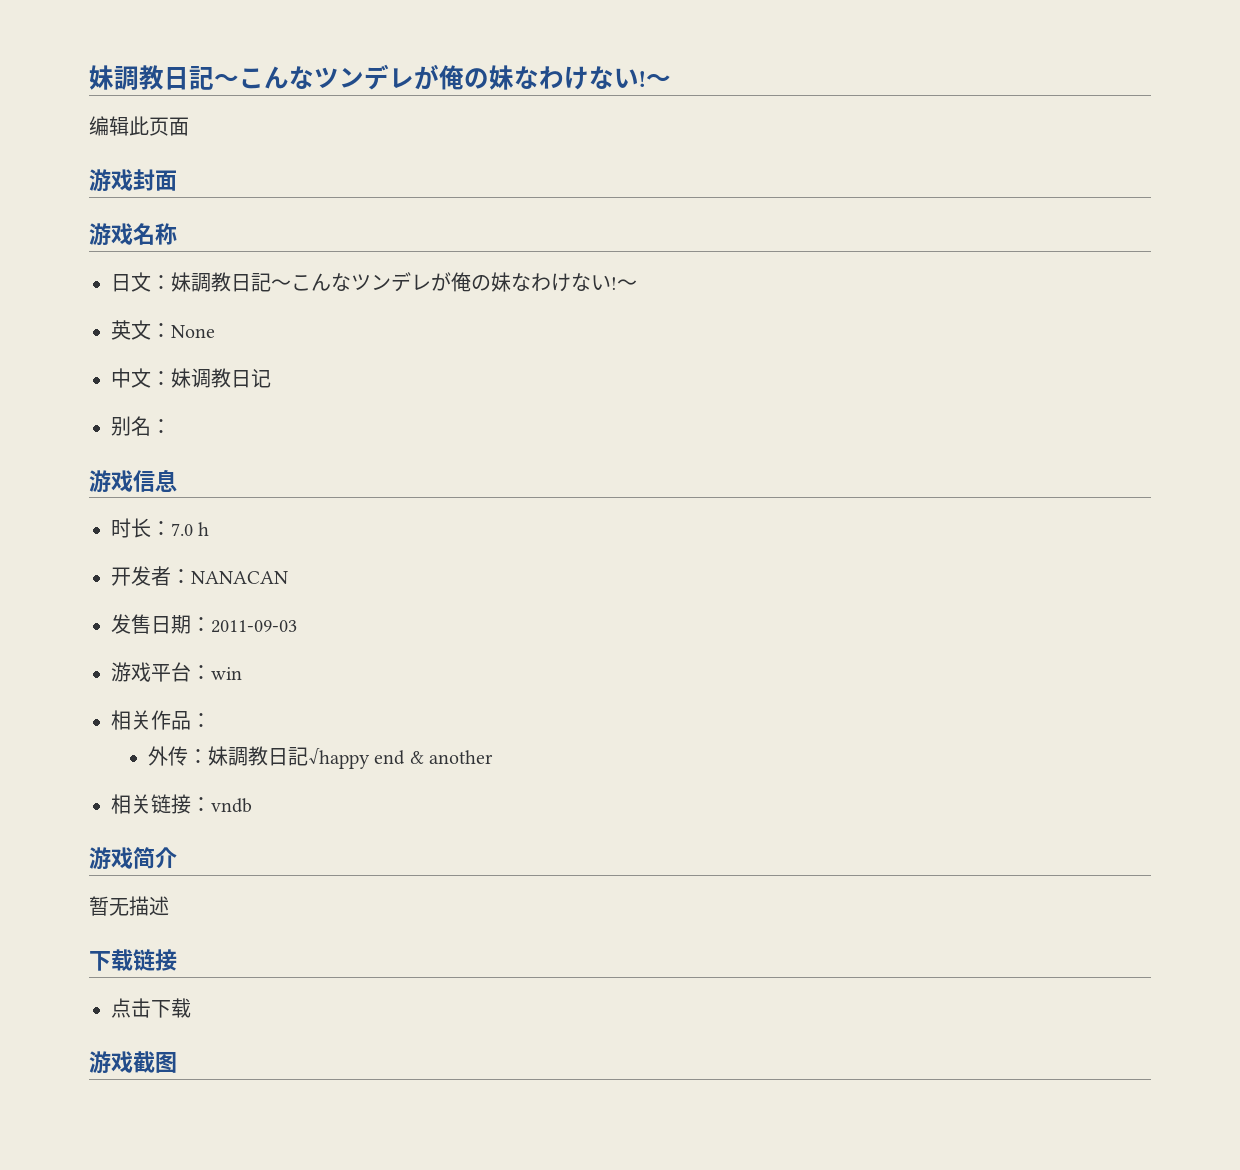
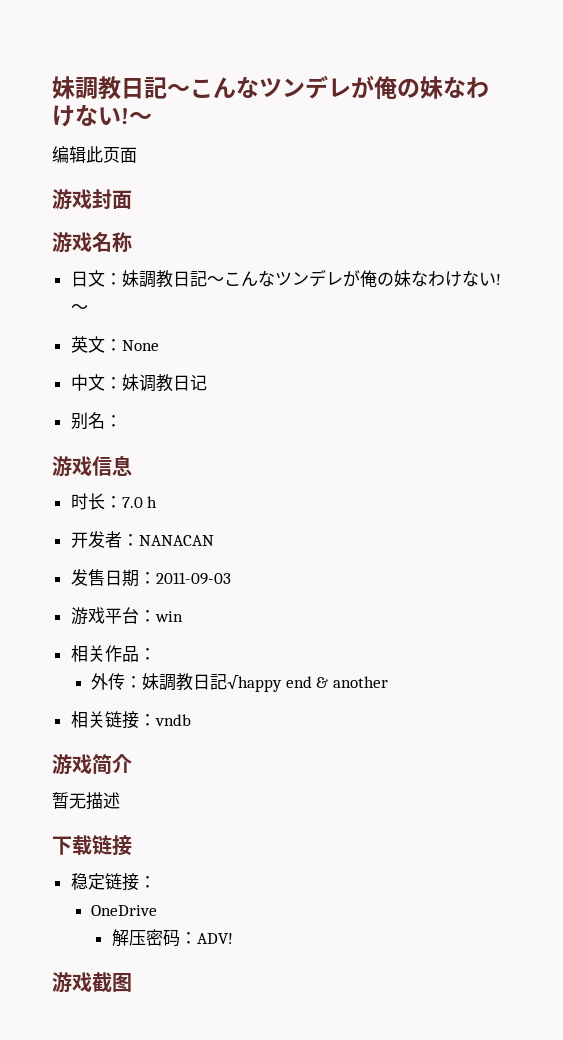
- 点击下载
+ 稳定链接：
+ OneDrive
+ 解压密码：ADV!

